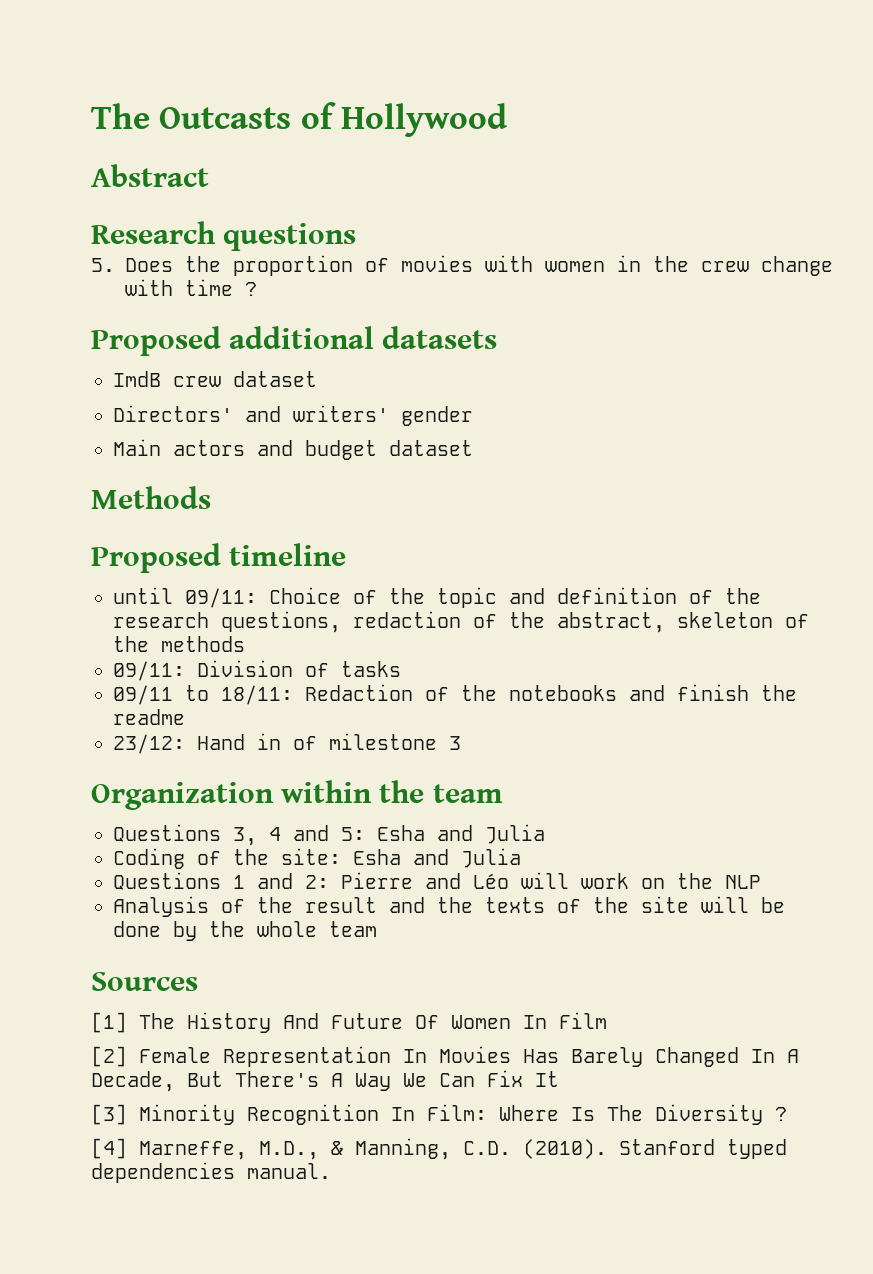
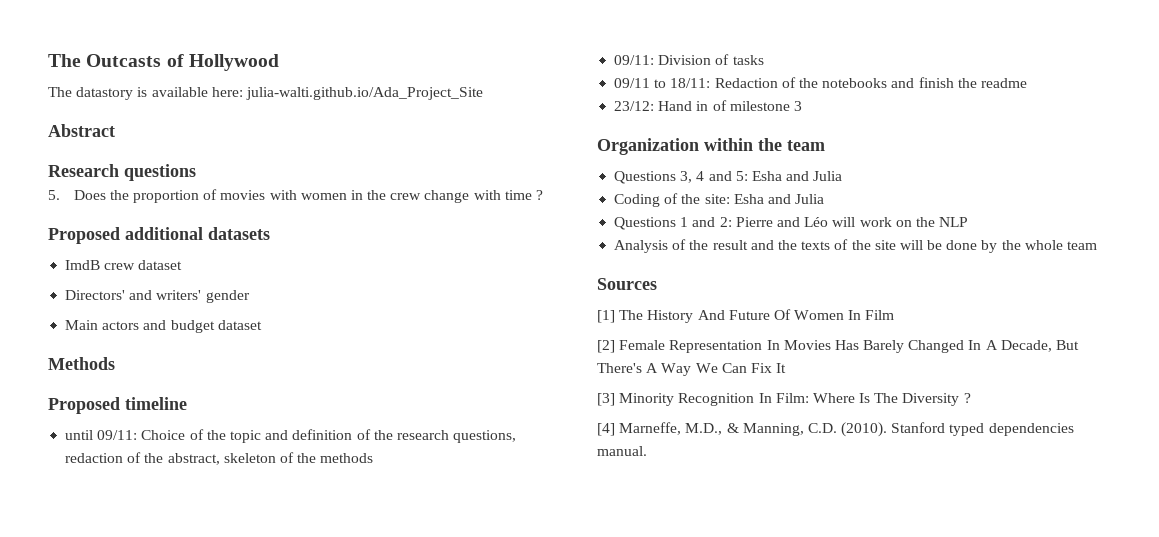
+ The datastory is available here: julia-walti.github.io/Ada_Project_Site

